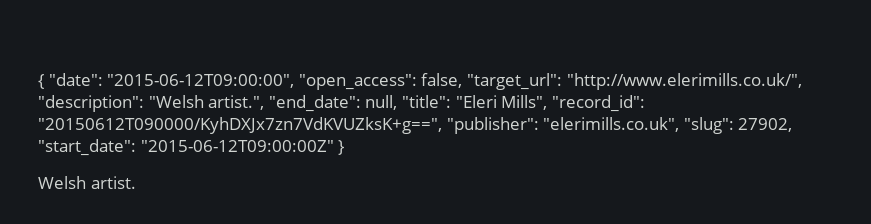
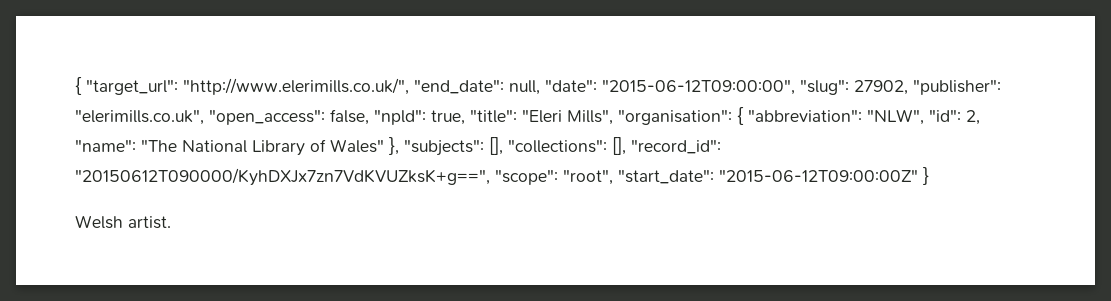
- { "date": "2015-06-12T09:00:00", "open_access": false, "target_url": "http://www.elerimills.co.uk/", "description": "Welsh artist.", "end_date": null, "title": "Eleri Mills", "record_id": "20150612T090000/KyhDXJx7zn7VdKVUZksK+g==", "publisher": "elerimills.co.uk", "slug": 27902, "start_date": "2015-06-12T09:00:00Z" }
+ { "target_url": "http://www.elerimills.co.uk/", "end_date": null, "date": "2015-06-12T09:00:00", "slug": 27902, "publisher": "elerimills.co.uk", "open_access": false, "npld": true, "title": "Eleri Mills", "organisation": { "abbreviation": "NLW", "id": 2, "name": "The National Library of Wales" }, "subjects": [], "collections": [], "record_id": "20150612T090000/KyhDXJx7zn7VdKVUZksK+g==", "scope": "root", "start_date": "2015-06-12T09:00:00Z" }

